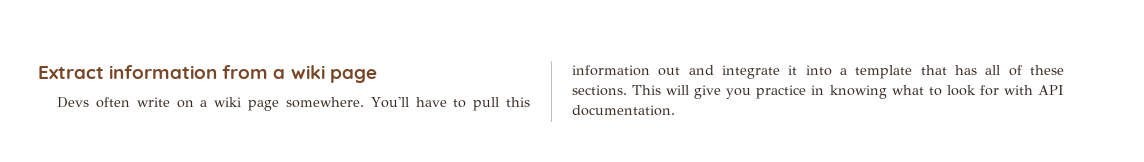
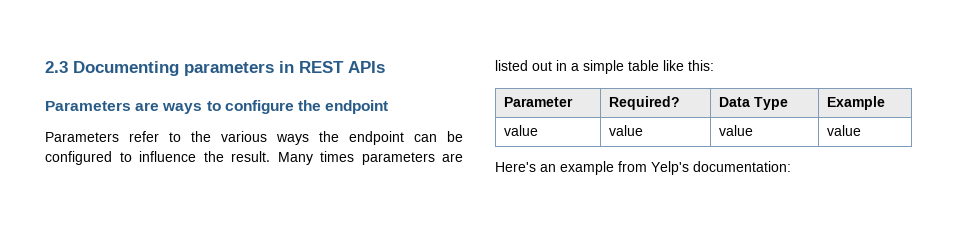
- Extract information from a wiki page
- Devs often write on a wiki page somewhere. You'll have to pull this information out and integrate it into a template that has all of these sections. This will give you practice in knowing what to look for with API documentation.
+ 2.3 Documenting parameters in REST APIs
+ Parameters are ways to configure the endpoint
+ Parameters refer to the various ways the endpoint can be configured to influence the result. Many times parameters are listed out in a simple table like this:
+ Parameter | Required? | Data Type | Example
+ value | value | value | value
+ Here's an example from Yelp's documentation:

